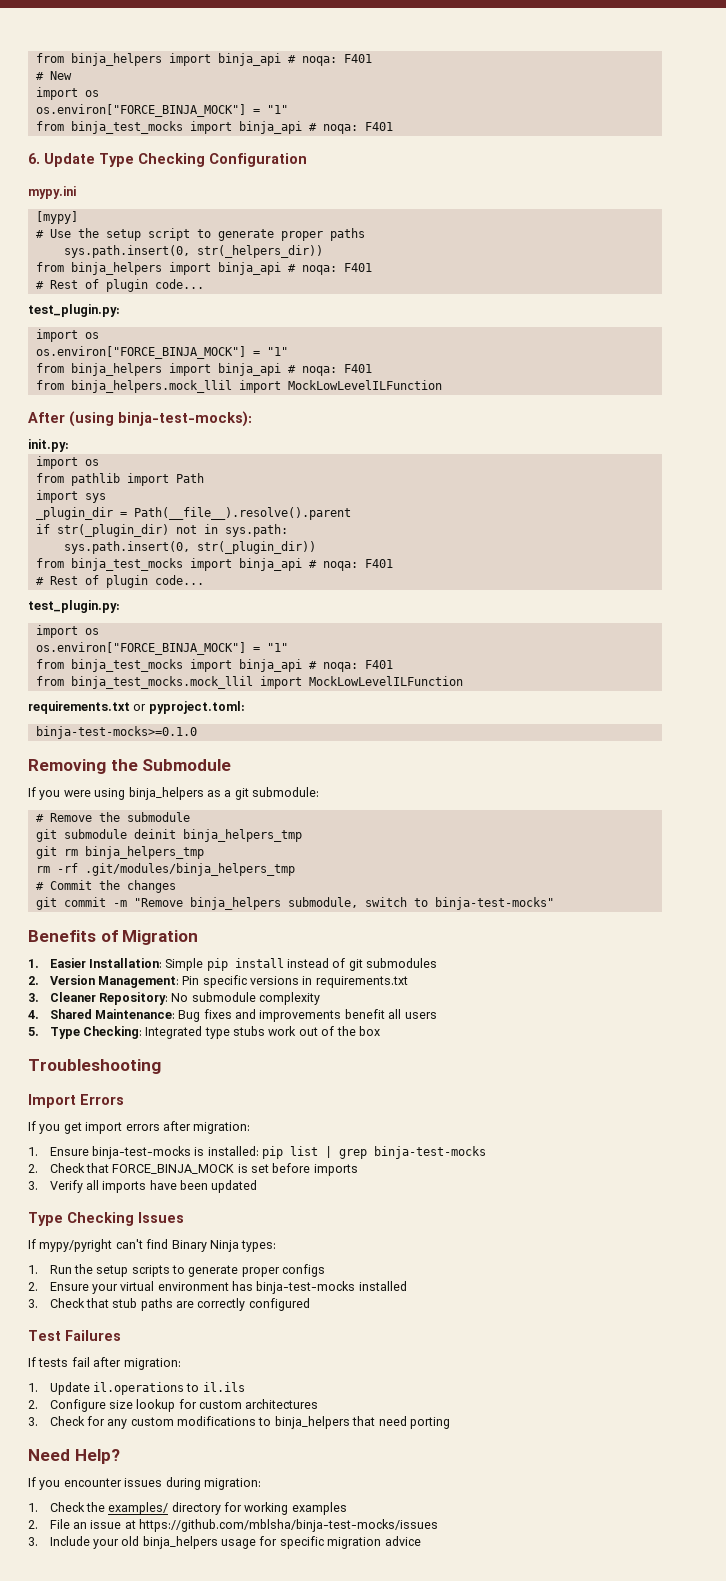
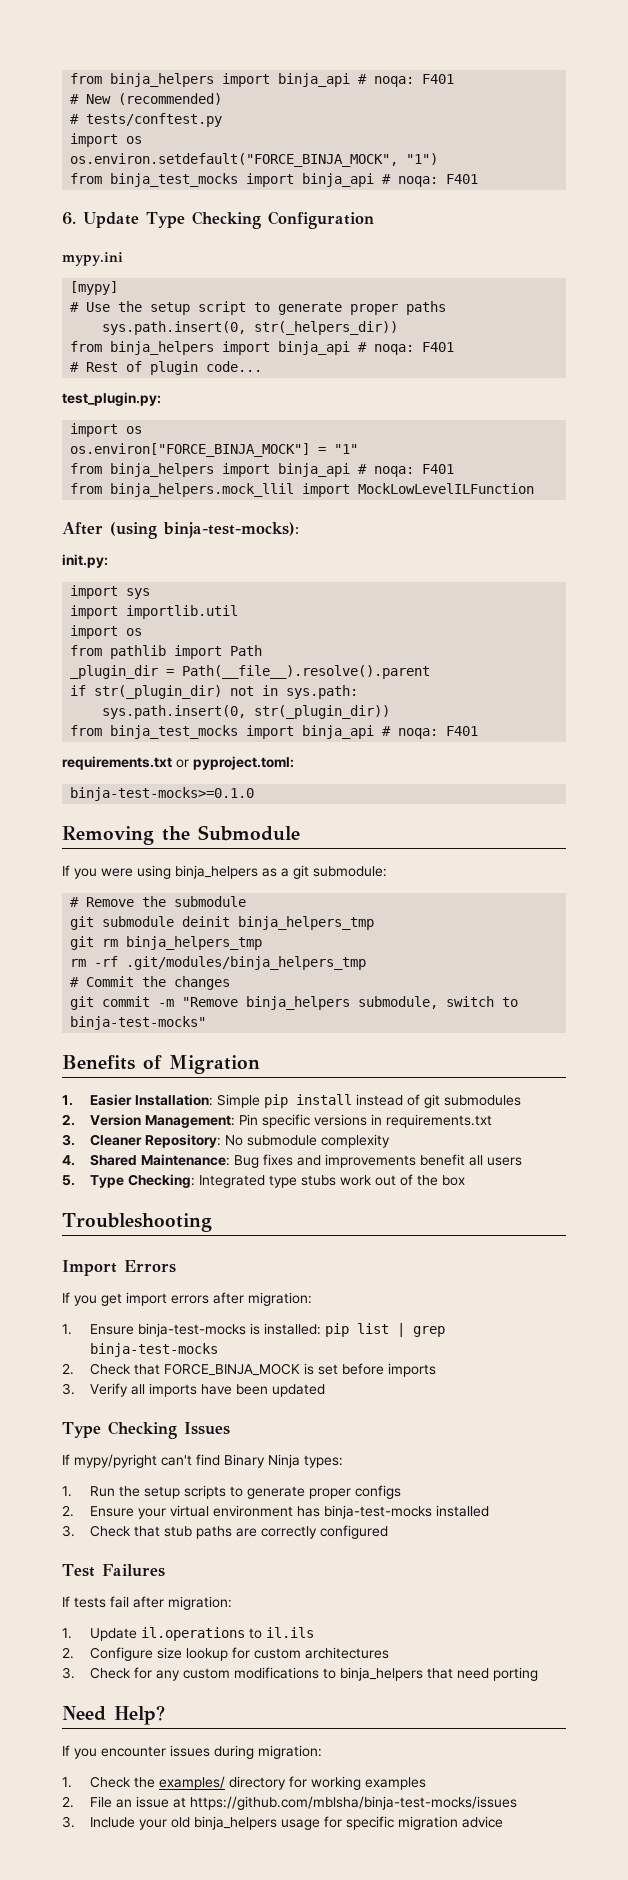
- # New
+ # New (recommended)
+ # tests/conftest.py
  import os
- os.environ["FORCE_BINJA_MOCK"] = "1"
+ os.environ.setdefault("FORCE_BINJA_MOCK", "1")
+ import sys
+ import importlib.util
- import sys
  sys.path.insert(0, str(_plugin_dir))
  from binja_test_mocks import binja_api # noqa: F401
- # Rest of plugin code...
- test_plugin.py:
- import os
- os.environ["FORCE_BINJA_MOCK"] = "1"
- from binja_test_mocks import binja_api # noqa: F401
- from binja_test_mocks.mock_llil import MockLowLevelILFunction

